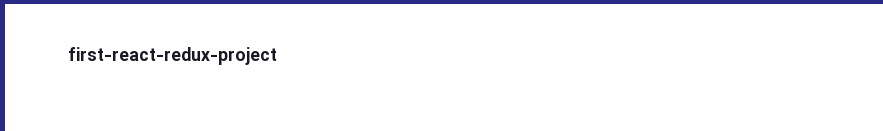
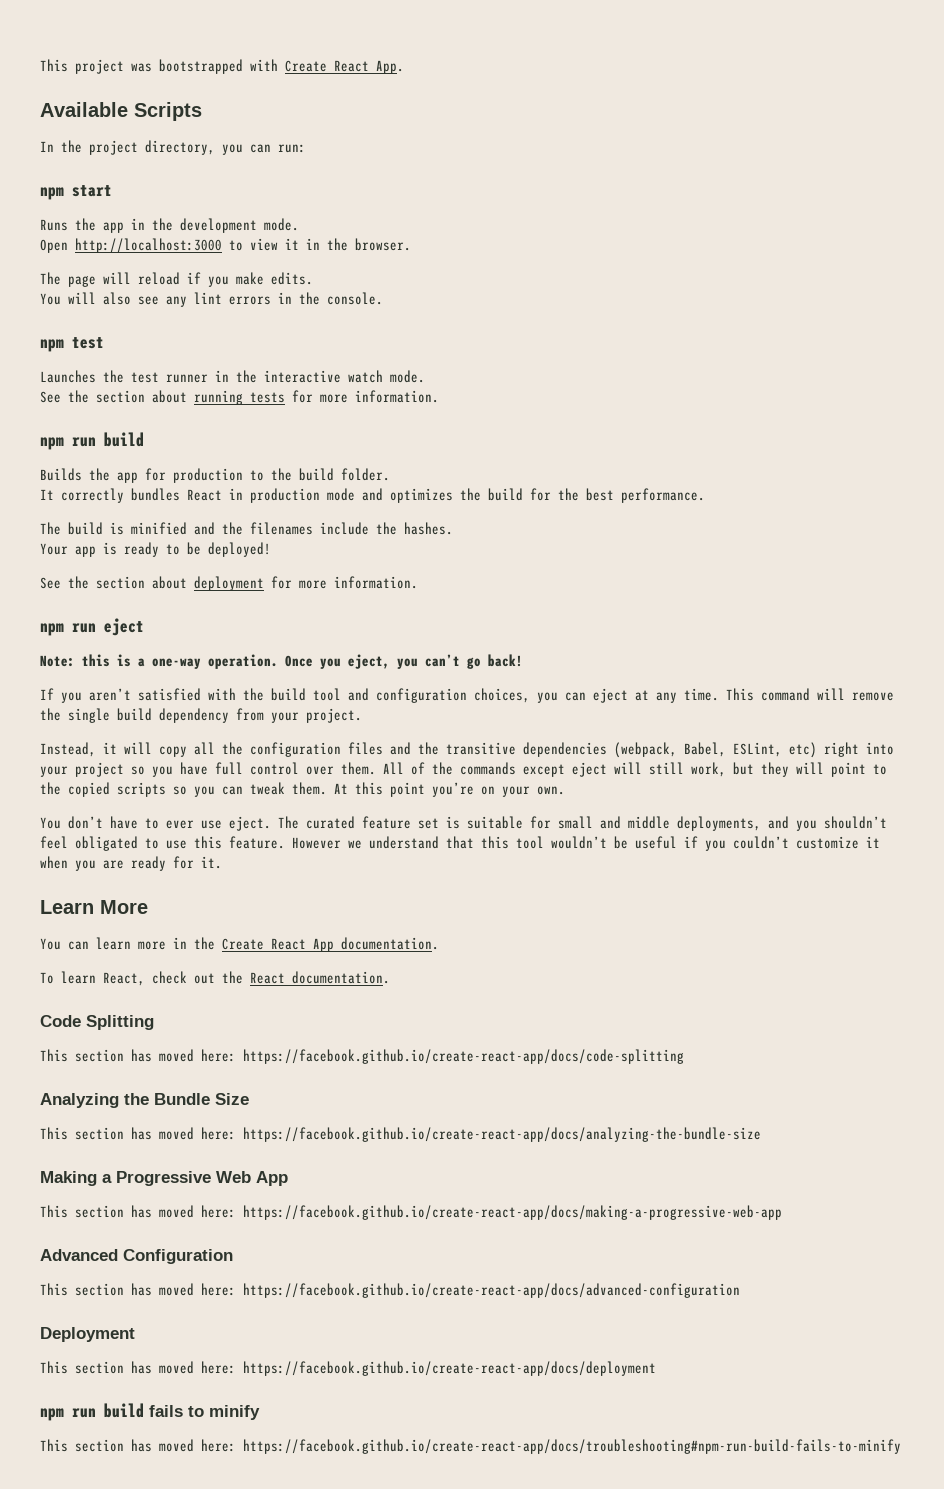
- first-react-redux-project
+ This project was bootstrapped with Create React App.
+ Available Scripts
+ In the project directory, you can run:
+ npm start
+ Runs the app in the development mode.
+ Open http://localhost:3000 to view it in the browser.
+ The page will reload if you make edits.
+ You will also see any lint errors in the console.
+ npm test
+ Launches the test runner in the interactive watch mode.
+ See the section about running tests for more information.
+ npm run build
+ Builds the app for production to the build folder.
+ It correctly bundles React in production mode and optimizes the build for the best performance.
+ The build is minified and the filenames include the hashes.
+ Your app is ready to be deployed!
+ See the section about deployment for more information.
+ npm run eject
+ Note: this is a one-way operation. Once you eject, you can’t go back!
+ If you aren’t satisfied with the build tool and configuration choices, you can eject at any time. This command will remove the single build dependency from your project.
+ Instead, it will copy all the configuration files and the transitive dependencies (webpack, Babel, ESLint, etc) right into your project so you have full control over them. All of the commands except eject will still work, but they will point to the copied scripts so you can tweak them. At this point you’re on your own.
+ You don’t have to ever use eject. The curated feature set is suitable for small and middle deployments, and you shouldn’t feel obligated to use this feature. However we understand that this tool wouldn’t be useful if you couldn’t customize it when you are ready for it.
+ Learn More
+ You can learn more in the Create React App documentation.
+ To learn React, check out the React documentation.
+ Code Splitting
+ This section has moved here: https://facebook.github.io/create-react-app/docs/code-splitting
+ Analyzing the Bundle Size
+ This section has moved here: https://facebook.github.io/create-react-app/docs/analyzing-the-bundle-size
+ Making a Progressive Web App
+ This section has moved here: https://facebook.github.io/create-react-app/docs/making-a-progressive-web-app
+ Advanced Configuration
+ This section has moved here: https://facebook.github.io/create-react-app/docs/advanced-configuration
+ Deployment
+ This section has moved here: https://facebook.github.io/create-react-app/docs/deployment
+ npm run build fails to minify
+ This section has moved here: https://facebook.github.io/create-react-app/docs/troubleshooting#npm-run-build-fails-to-minify

